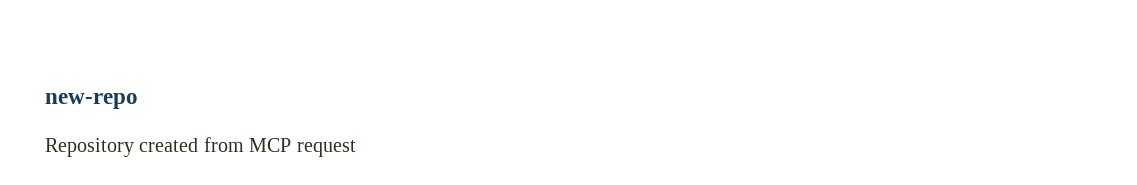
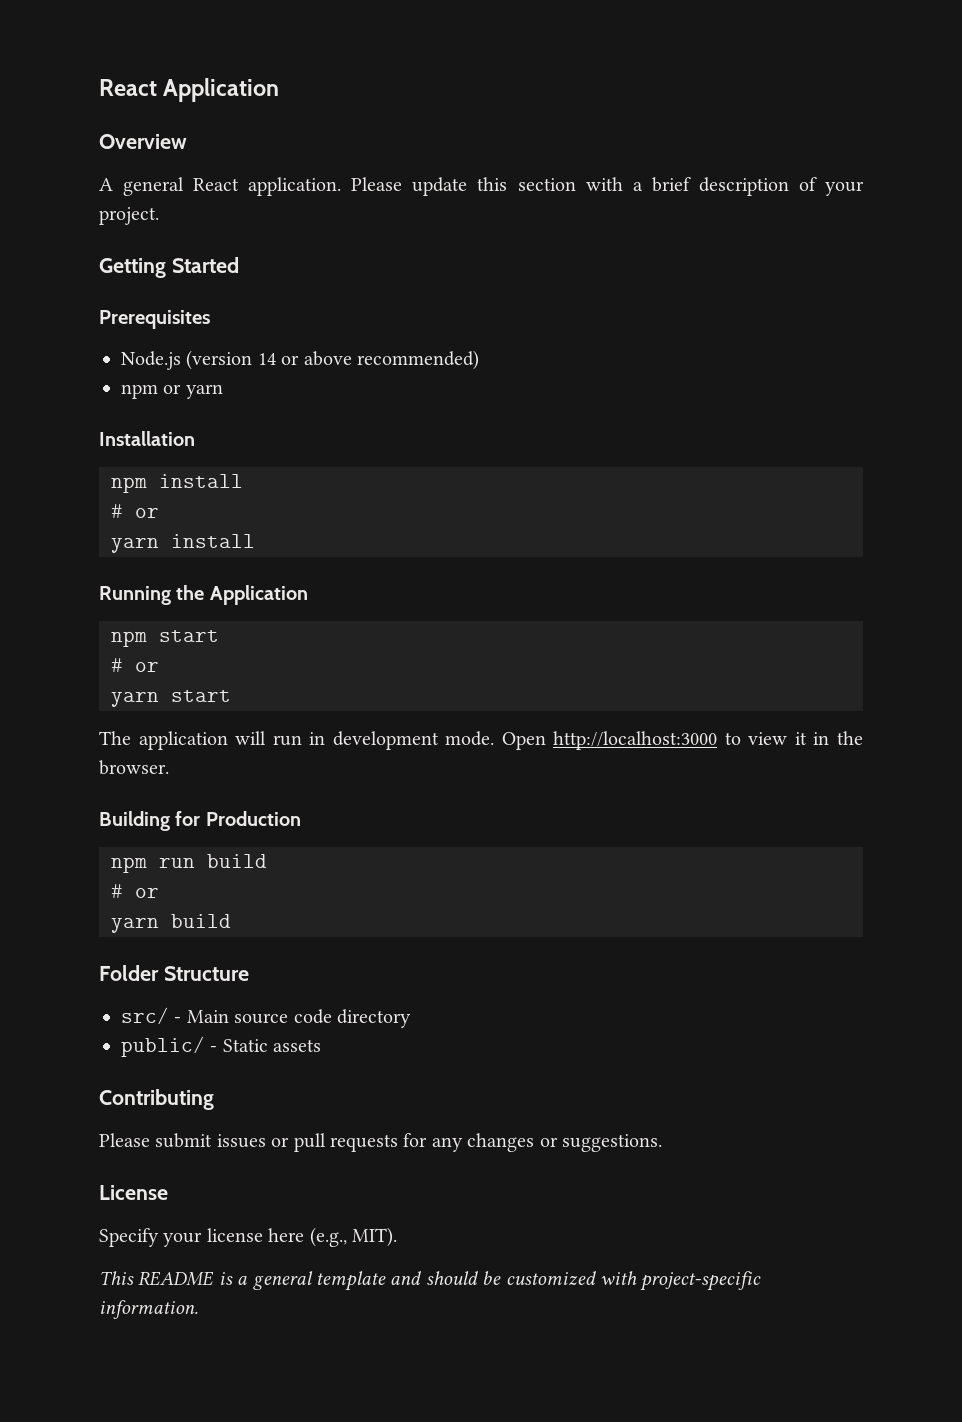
- new-repo
- Repository created from MCP request
+ React Application
+ Overview
+ A general React application. Please update this section with a brief description of your project.
+ Getting Started
+ Prerequisites
+ Node.js (version 14 or above recommended)
+ npm or yarn
+ Installation
+ npm install
+ # or
+ yarn install
+ Running the Application
+ npm start
+ # or
+ yarn start
+ The application will run in development mode. Open http://localhost:3000 to view it in the browser.
+ Building for Production
+ npm run build
+ # or
+ yarn build
+ Folder Structure
+ src/ - Main source code directory
+ public/ - Static assets
+ Contributing
+ Please submit issues or pull requests for any changes or suggestions.
+ License
+ Specify your license here (e.g., MIT).
+ This README is a general template and should be customized with project-specific information.

